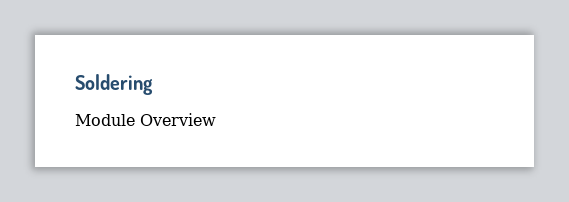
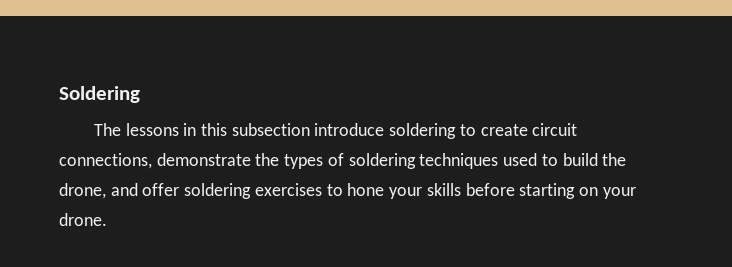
- Module Overview
+ The lessons in this subsection introduce soldering to create circuit connections, demonstrate the types of soldering techniques used to build the drone, and offer soldering exercises to hone your skills before starting on your drone.

